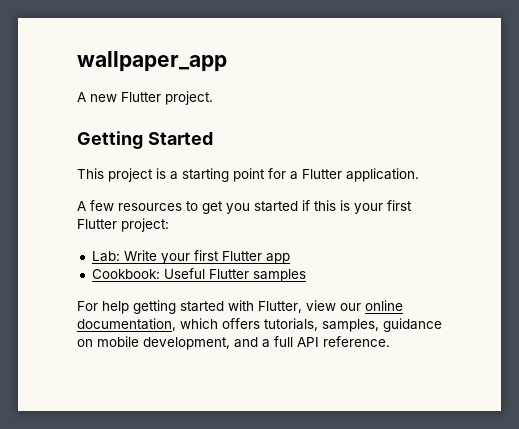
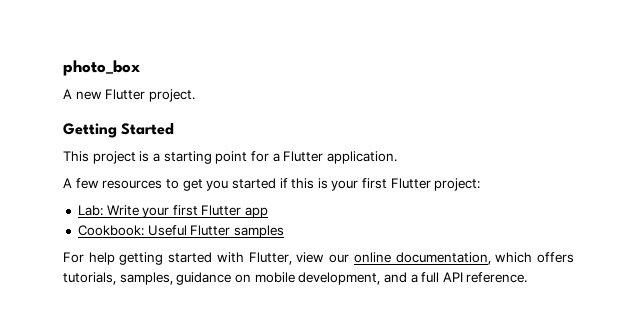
- wallpaper_app
+ photo_box

